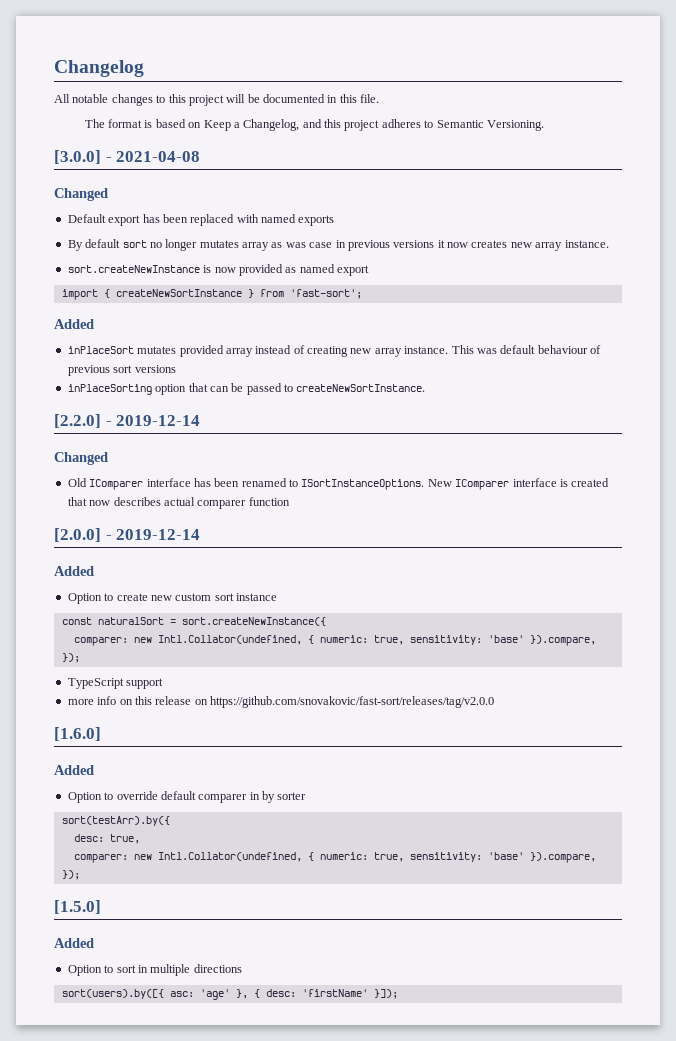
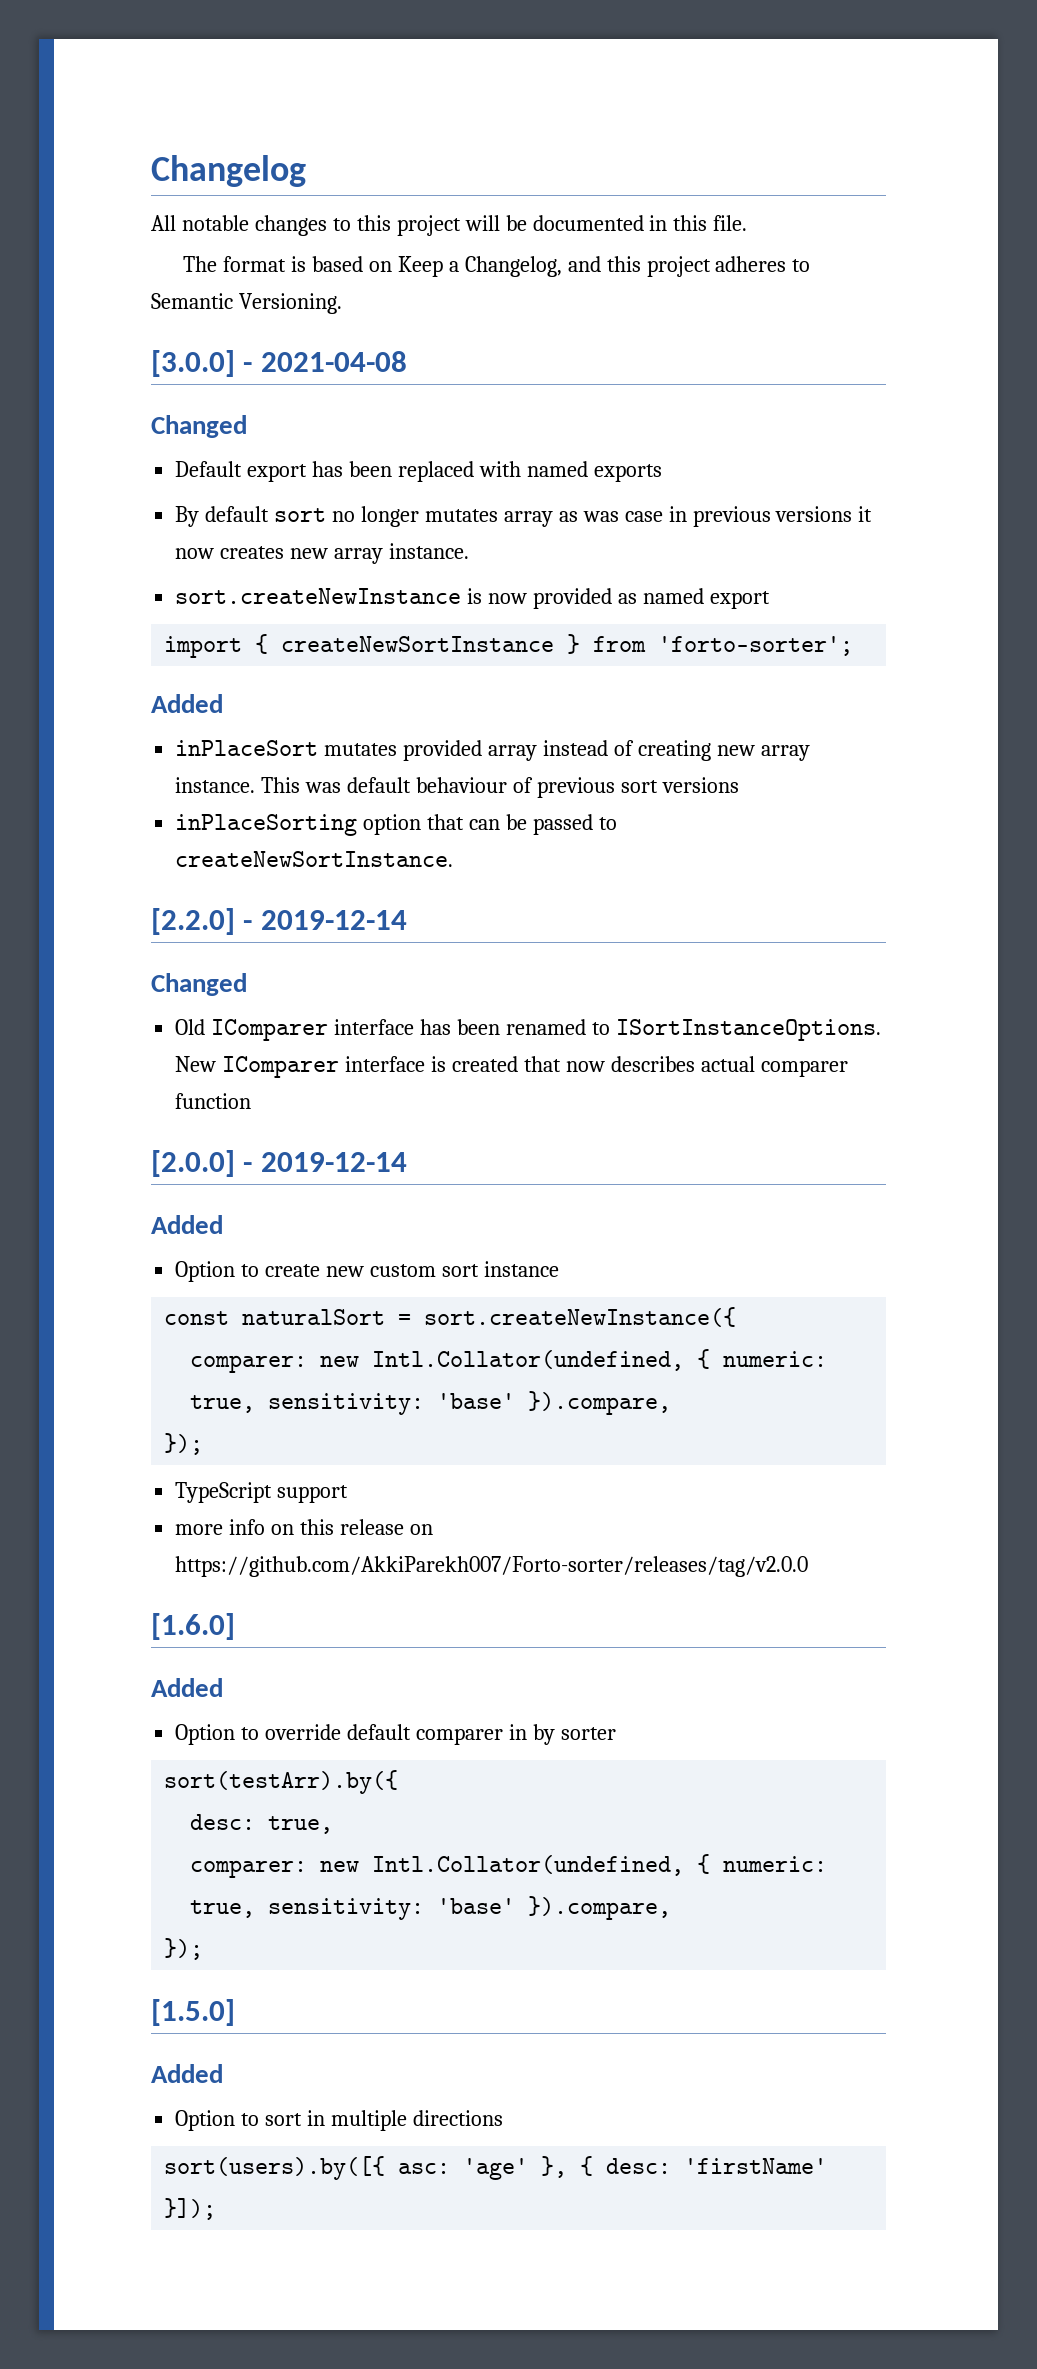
- import { createNewSortInstance } from 'fast-sort';
+ import { createNewSortInstance } from 'forto-sorter';
- more info on this release on https://github.com/snovakovic/fast-sort/releases/tag/v2.0.0
+ more info on this release on https://github.com/AkkiParekh007/Forto-sorter/releases/tag/v2.0.0

